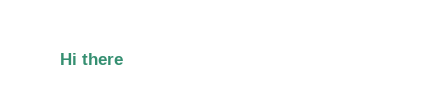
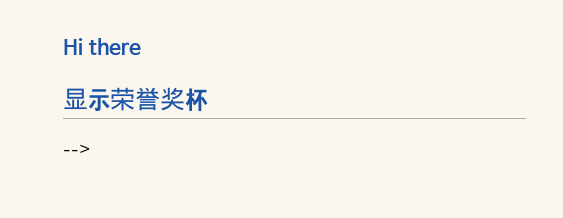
+ 显示荣誉奖杯
+ -->

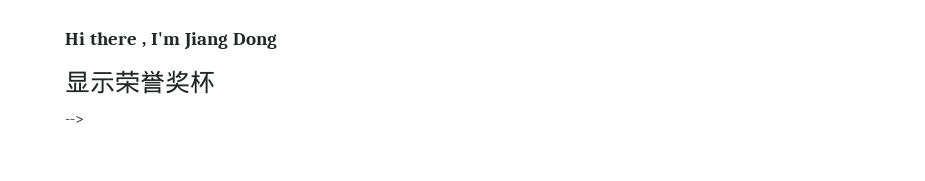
- Hi there
+ Hi there , I'm Jiang Dong

